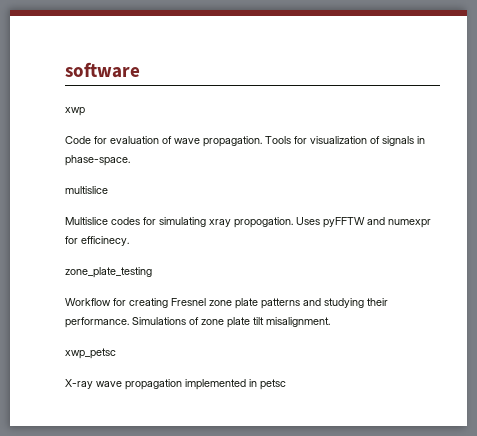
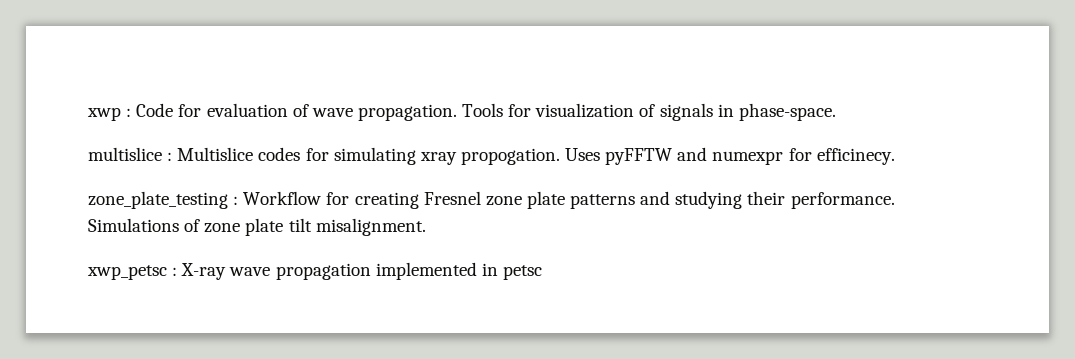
- software
- xwp
- Code for evaluation of wave propagation.
+ xwp : Code for evaluation of wave propagation.
- multislice
- Multislice codes for simulating xray propogation.
+ multislice : Multislice codes for simulating xray propogation.
- zone_plate_testing
- Workflow for creating Fresnel zone plate patterns and studying their performance.
+ zone_plate_testing : Workflow for creating Fresnel zone plate patterns and studying their performance.
- xwp_petsc
- X-ray wave propagation implemented in petsc
+ xwp_petsc : X-ray wave propagation implemented in petsc

